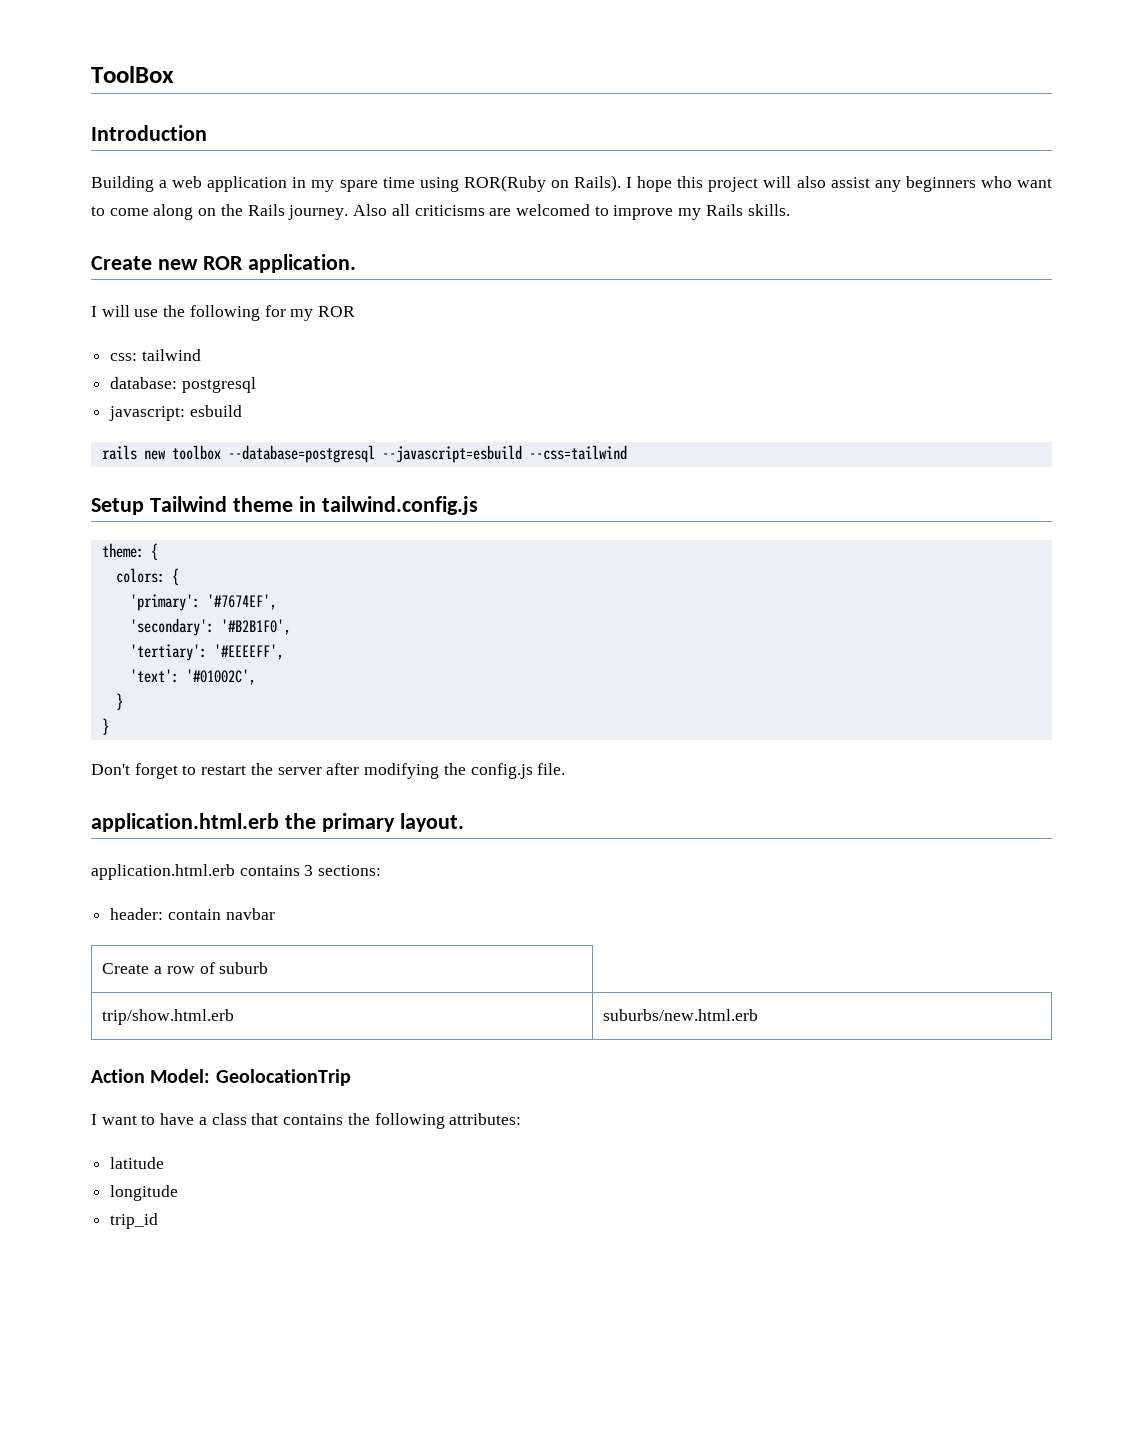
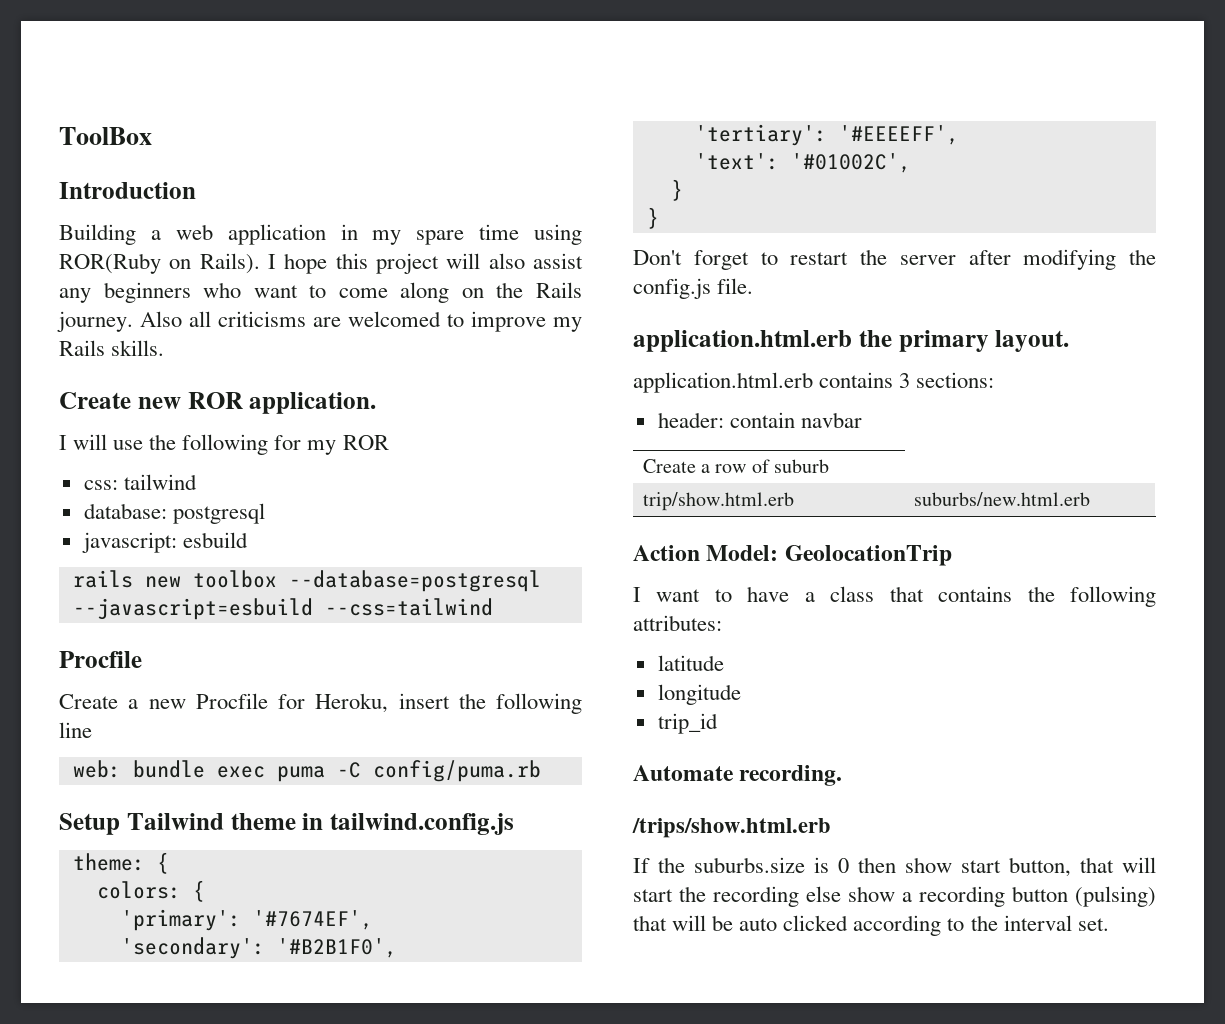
  rails new toolbox --database=postgresql --javascript=esbuild --css=tailwind
+ Procfile
+ Create a new Procfile for Heroku, insert the following line
+ web: bundle exec puma -C config/puma.rb
+ Automate recording.
+ /trips/show.html.erb
+ If the suburbs.size is 0 then show start button, that will start the recording else show a recording button (pulsing) that will be auto clicked according to the interval set.

